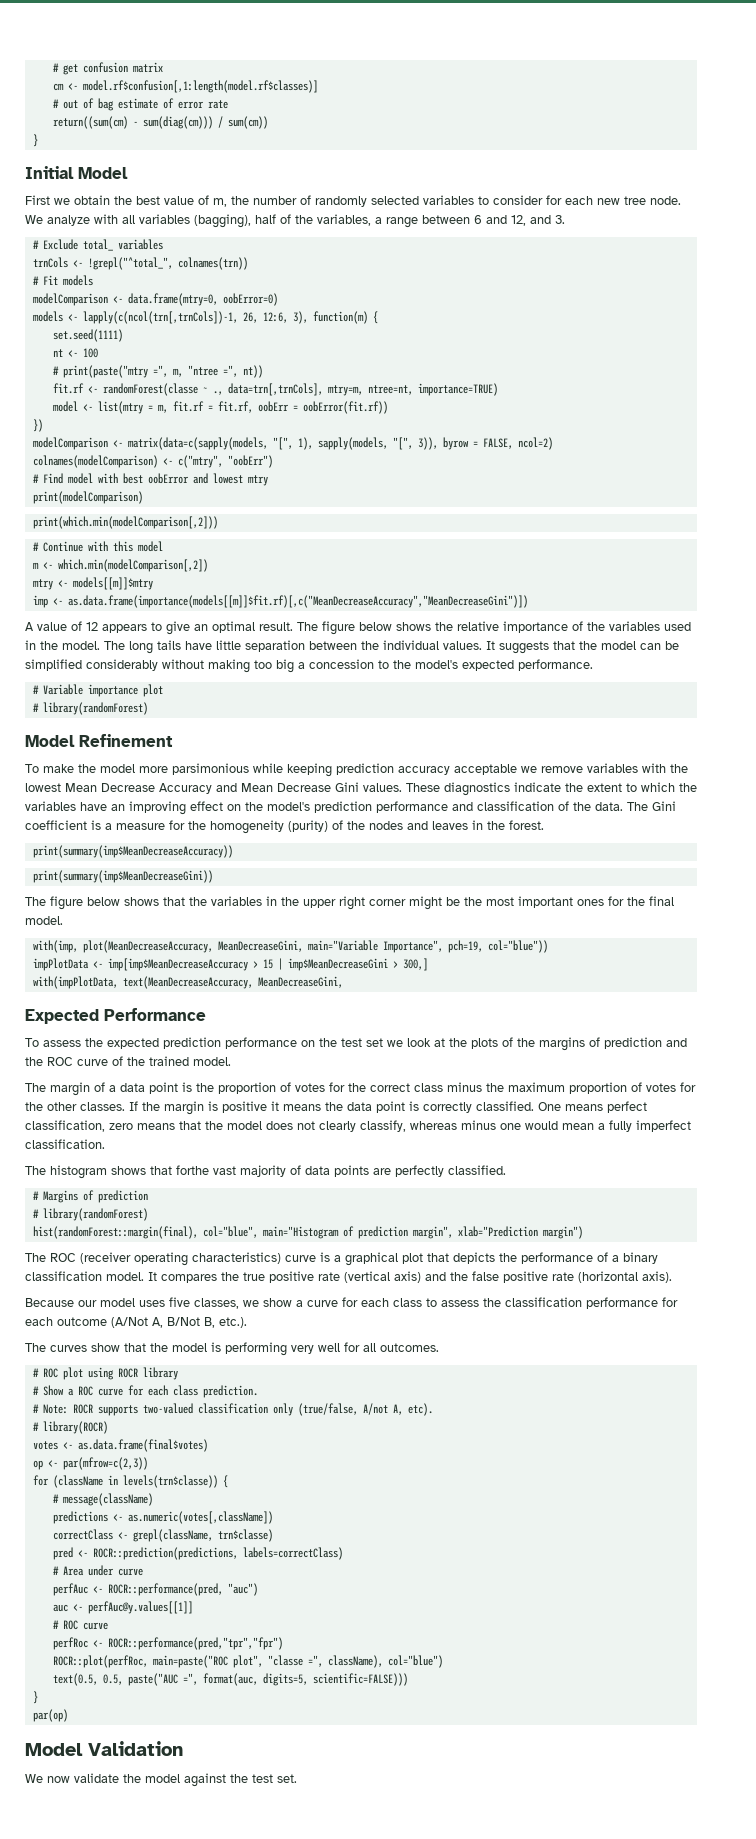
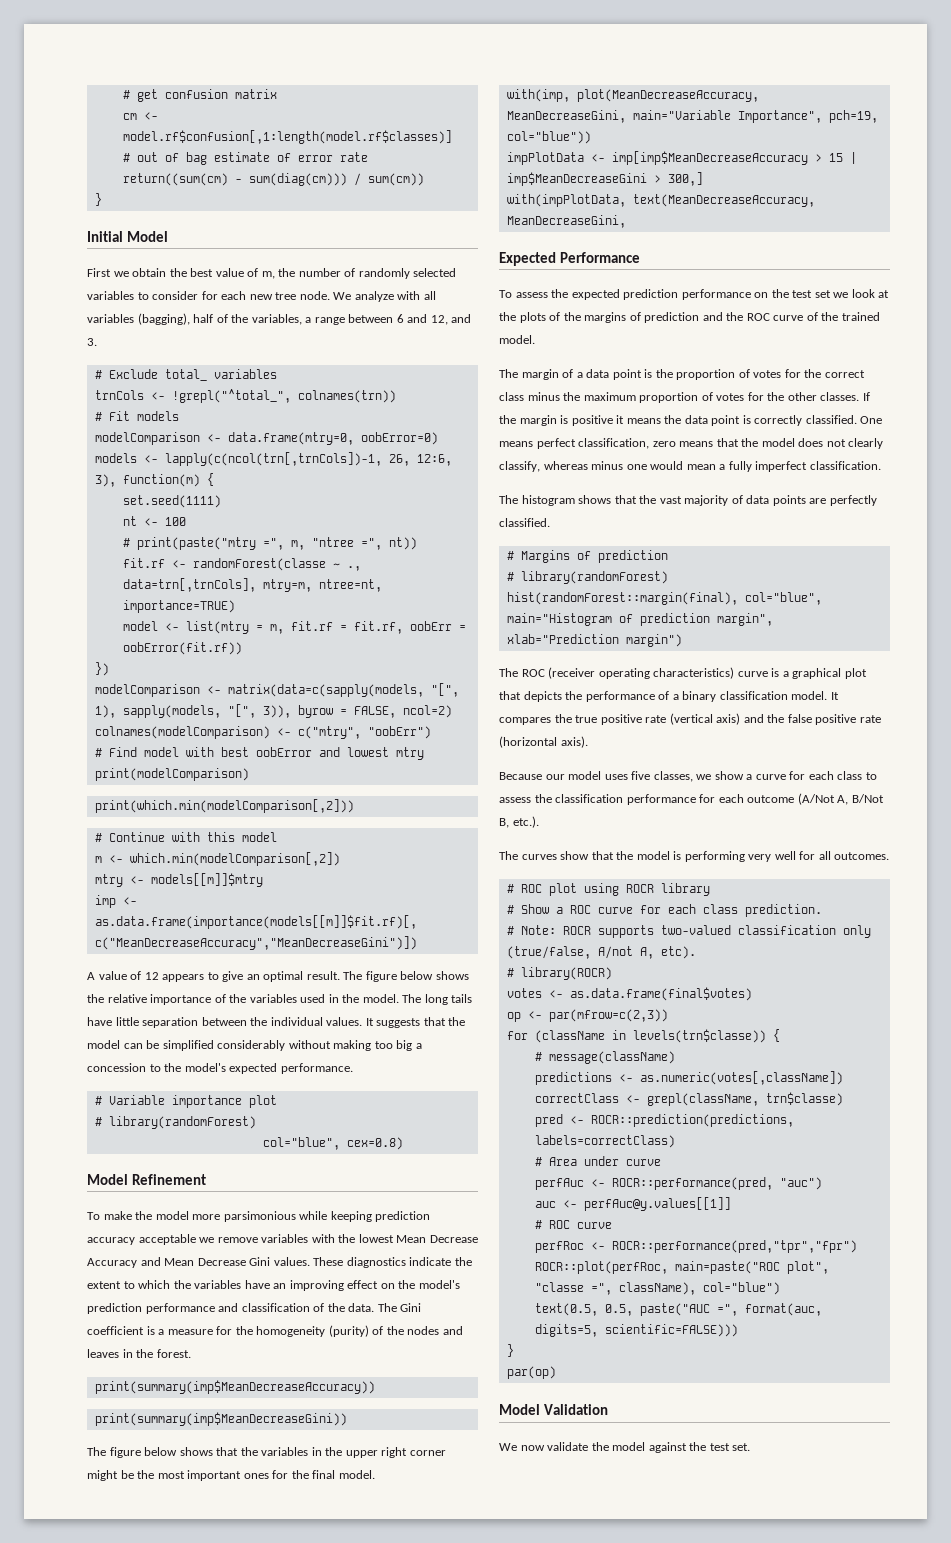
+ col="blue", cex=0.8)
- The histogram shows that forthe vast majority of data points are perfectly classified.
+ The histogram shows that the vast majority of data points are perfectly classified.

